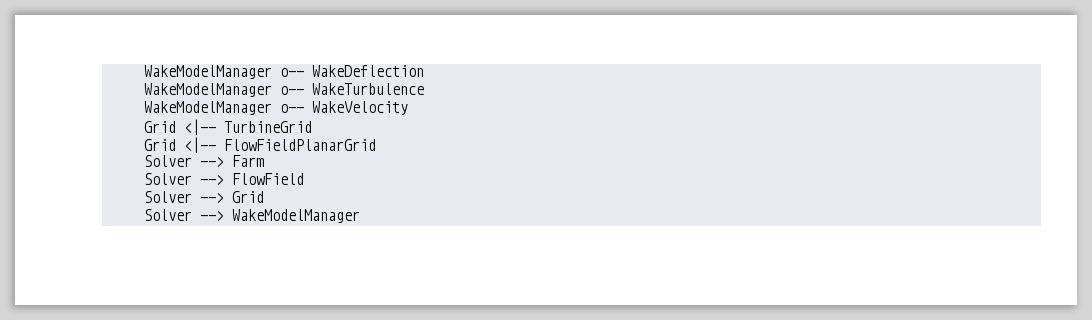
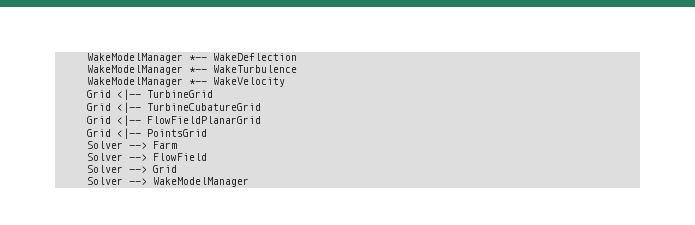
- WakeModelManager o-- WakeDeflection
+ WakeModelManager *-- WakeDeflection
- WakeModelManager o-- WakeTurbulence
+ WakeModelManager *-- WakeTurbulence
- WakeModelManager o-- WakeVelocity
+ WakeModelManager *-- WakeVelocity
+ Grid <|-- TurbineCubatureGrid
+ Grid <|-- PointsGrid

